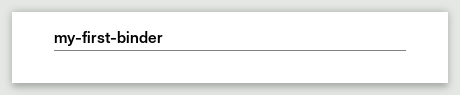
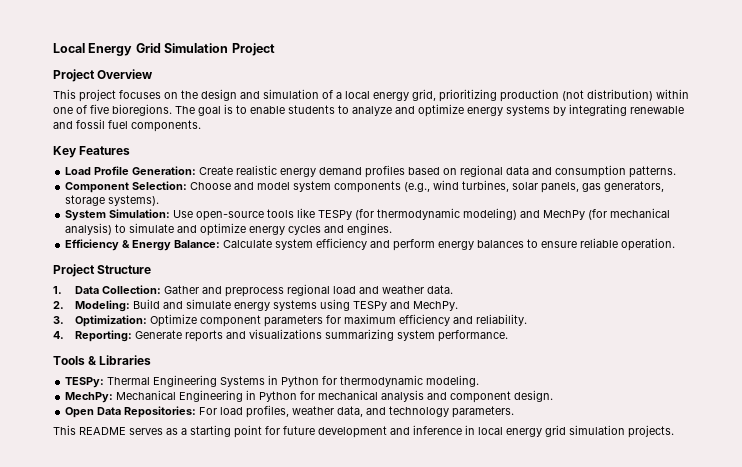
- my-first-binder
+ Local Energy Grid Simulation Project
+ Project Overview
+ This project focuses on the design and simulation of a local energy grid, prioritizing production (not distribution) within one of five bioregions. The goal is to enable students to analyze and optimize energy systems by integrating renewable and fossil fuel components.
+ Key Features
+ Load Profile Generation: Create realistic energy demand profiles based on regional data and consumption patterns.
+ Component Selection: Choose and model system components (e.g., wind turbines, solar panels, gas generators, storage systems).
+ System Simulation: Use open-source tools like TESPy (for thermodynamic modeling) and MechPy (for mechanical analysis) to simulate and optimize energy cycles and engines.
+ Efficiency & Energy Balance: Calculate system efficiency and perform energy balances to ensure reliable operation.
+ Project Structure
+ 1. Data Collection: Gather and preprocess regional load and weather data.
+ 2. Modeling: Build and simulate energy systems using TESPy and MechPy.
+ 3. Optimization: Optimize component parameters for maximum efficiency and reliability.
+ 4. Reporting: Generate reports and visualizations summarizing system performance.
+ Tools & Libraries
+ TESPy: Thermal Engineering Systems in Python for thermodynamic modeling.
+ MechPy: Mechanical Engineering in Python for mechanical analysis and component design.
+ Open Data Repositories: For load profiles, weather data, and technology parameters.
+ This README serves as a starting point for future development and inference in local energy grid simulation projects.

